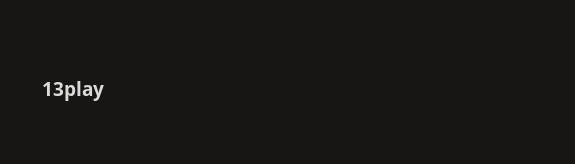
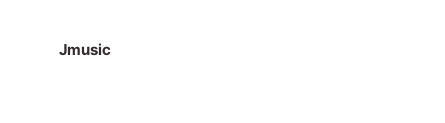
- 13play
+ Jmusic

